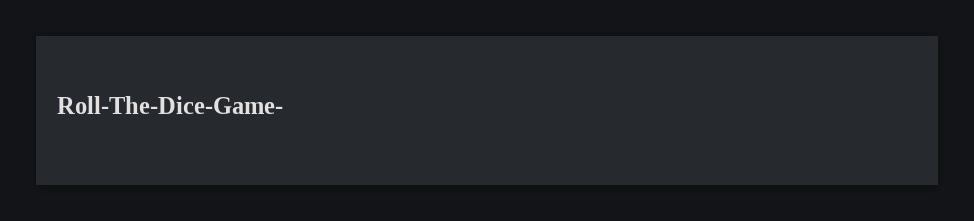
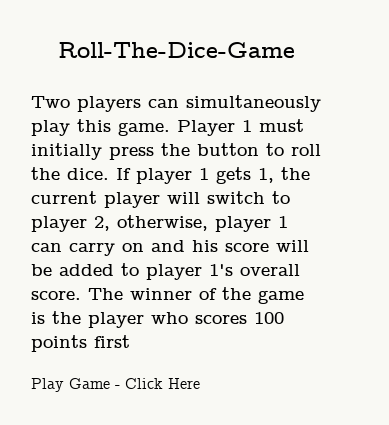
- Roll-The-Dice-Game-
+ Roll-The-Dice-Game
+ Two players can simultaneously play this game. Player 1 must initially press the button to roll the dice. If player 1 gets 1, the current player will switch to player 2, otherwise, player 1 can carry on and his score will be added to player 1's overall score. The winner of the game is the player who scores 100 points first
+ Play Game - Click Here

